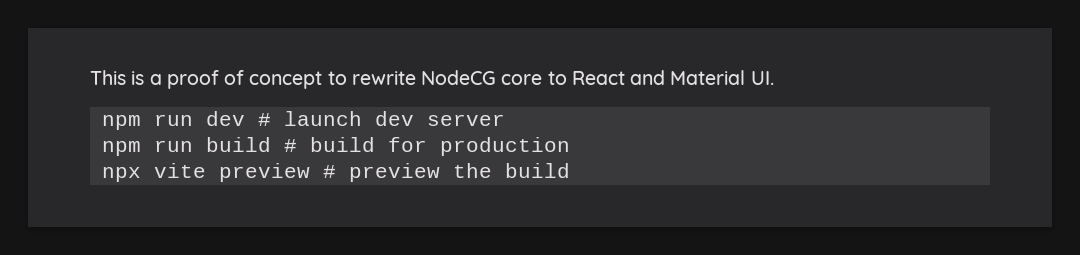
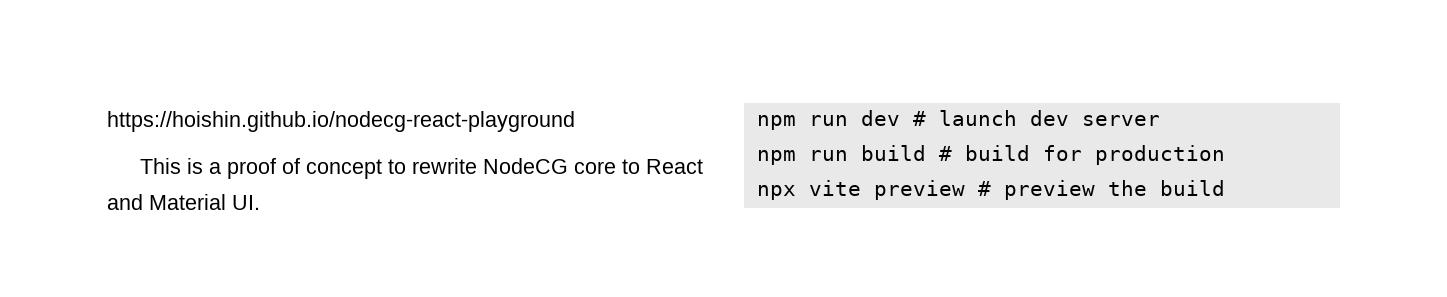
+ https://hoishin.github.io/nodecg-react-playground

